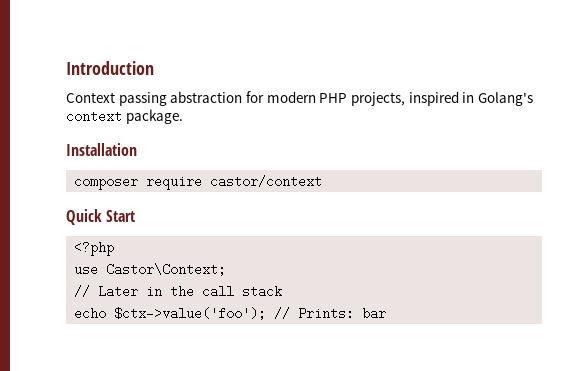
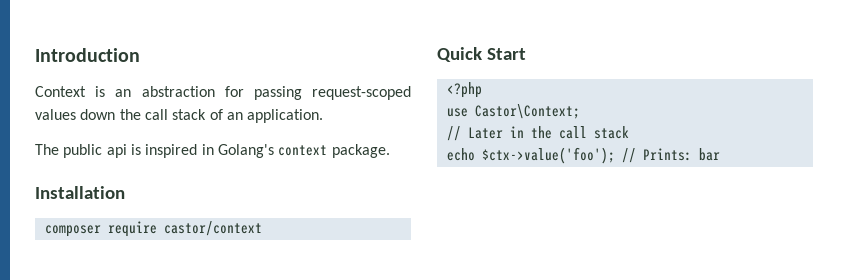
- Context passing abstraction for modern PHP projects, inspired in Golang's context package.
+ Context is an abstraction for passing request-scoped values down the call stack of an application.
+ The public api is inspired in Golang's context package.

